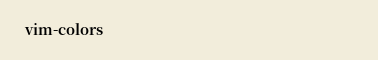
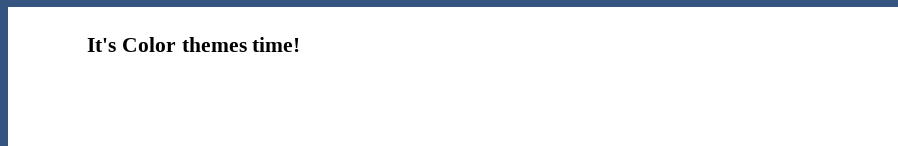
- vim-colors
+ It's Color themes time!

